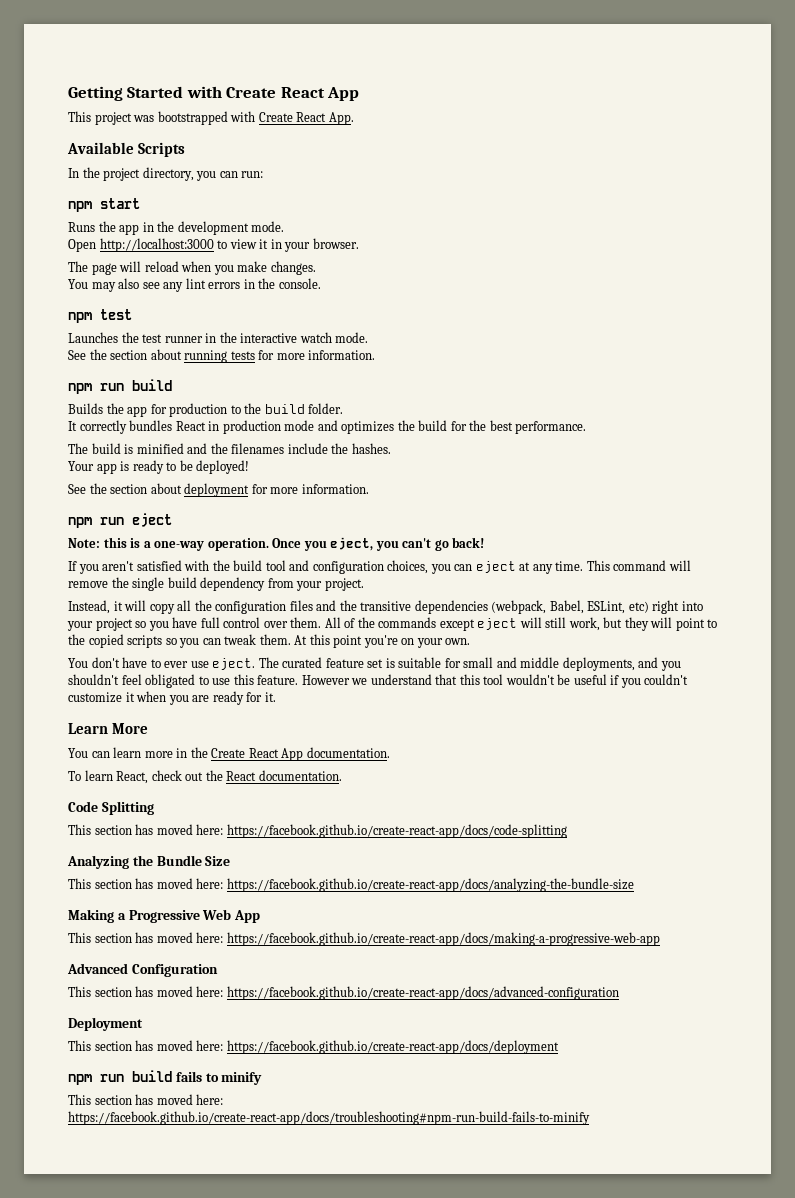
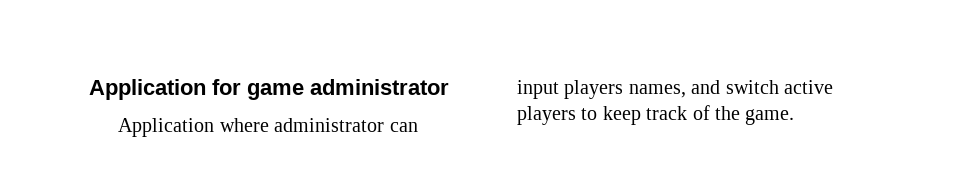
- Getting Started with Create React App
- This project was bootstrapped with Create React App.
- Available Scripts
- In the project directory, you can run:
- npm start
- Runs the app in the development mode.
- Open http://localhost:3000 to view it in your browser.
- The page will reload when you make changes.
- You may also see any lint errors in the console.
- npm test
- Launches the test runner in the interactive watch mode.
- See the section about running tests for more information.
- npm run build
- Builds the app for production to the build folder.
- It correctly bundles React in production mode and optimizes the build for the best performance.
- The build is minified and the filenames include the hashes.
- Your app is ready to be deployed!
- See the section about deployment for more information.
- npm run eject
- Note: this is a one-way operation. Once you eject, you can't go back!
- If you aren't satisfied with the build tool and configuration choices, you can eject at any time. This command will remove the single build dependency from your project.
- Instead, it will copy all the configuration files and the transitive dependencies (webpack, Babel, ESLint, etc) right into your project so you have full control over them. All of the commands except eject will still work, but they will point to the copied scripts so you can tweak them. At this point you're on your own.
- You don't have to ever use eject. The curated feature set is suitable for small and middle deployments, and you shouldn't feel obligated to use this feature. However we understand that this tool wouldn't be useful if you couldn't customize it when you are ready for it.
- Learn More
- You can learn more in the Create React App documentation.
- To learn React, check out the React documentation.
- Code Splitting
- This section has moved here: https://facebook.github.io/create-react-app/docs/code-splitting
- Analyzing the Bundle Size
- This section has moved here: https://facebook.github.io/create-react-app/docs/analyzing-the-bundle-size
- Making a Progressive Web App
- This section has moved here: https://facebook.github.io/create-react-app/docs/making-a-progressive-web-app
- Advanced Configuration
- This section has moved here: https://facebook.github.io/create-react-app/docs/advanced-configuration
- Deployment
- This section has moved here: https://facebook.github.io/create-react-app/docs/deployment
- npm run build fails to minify
- This section has moved here: https://facebook.github.io/create-react-app/docs/troubleshooting#npm-run-build-fails-to-minify
+ Application for game administrator
+ Application where administrator can input players names, and switch active players to keep track of the game.

